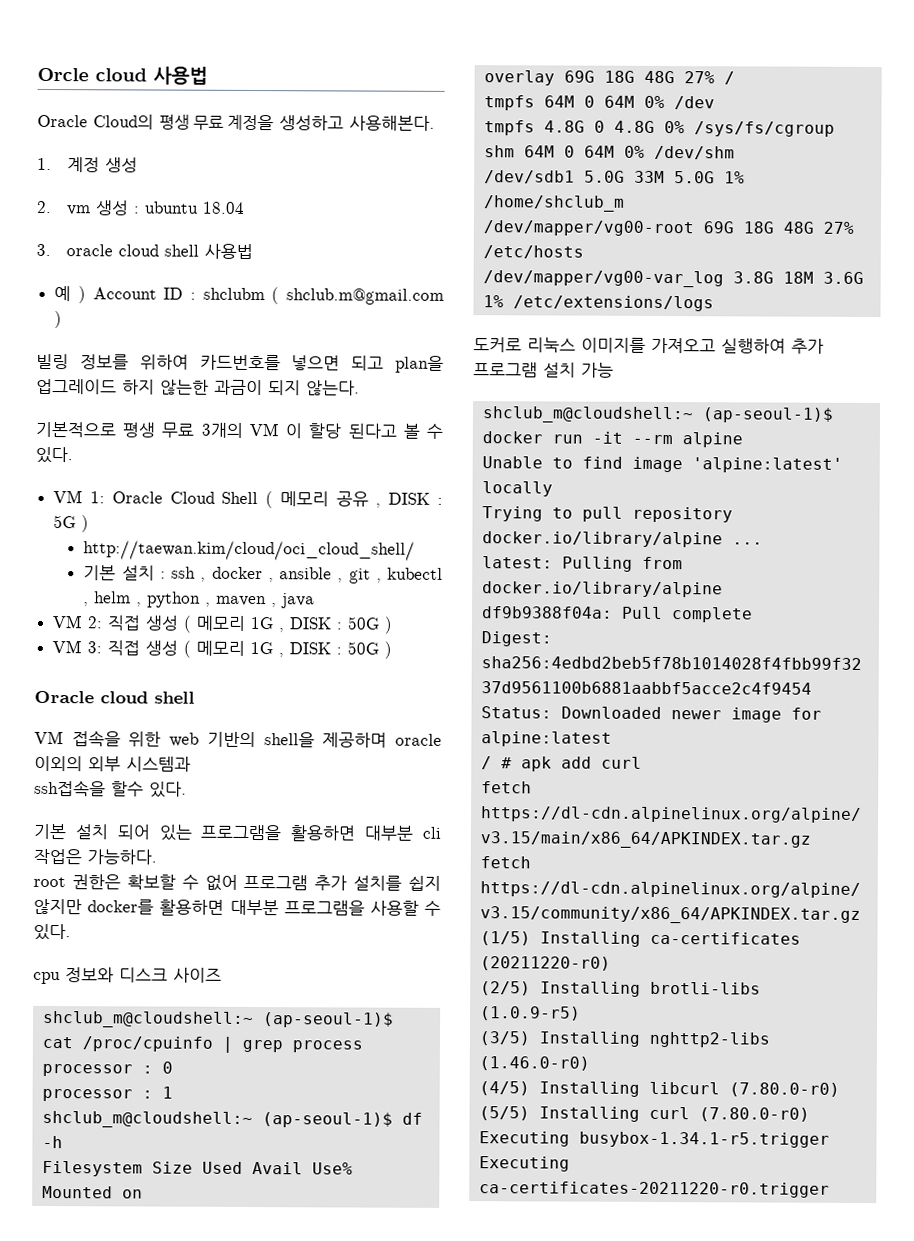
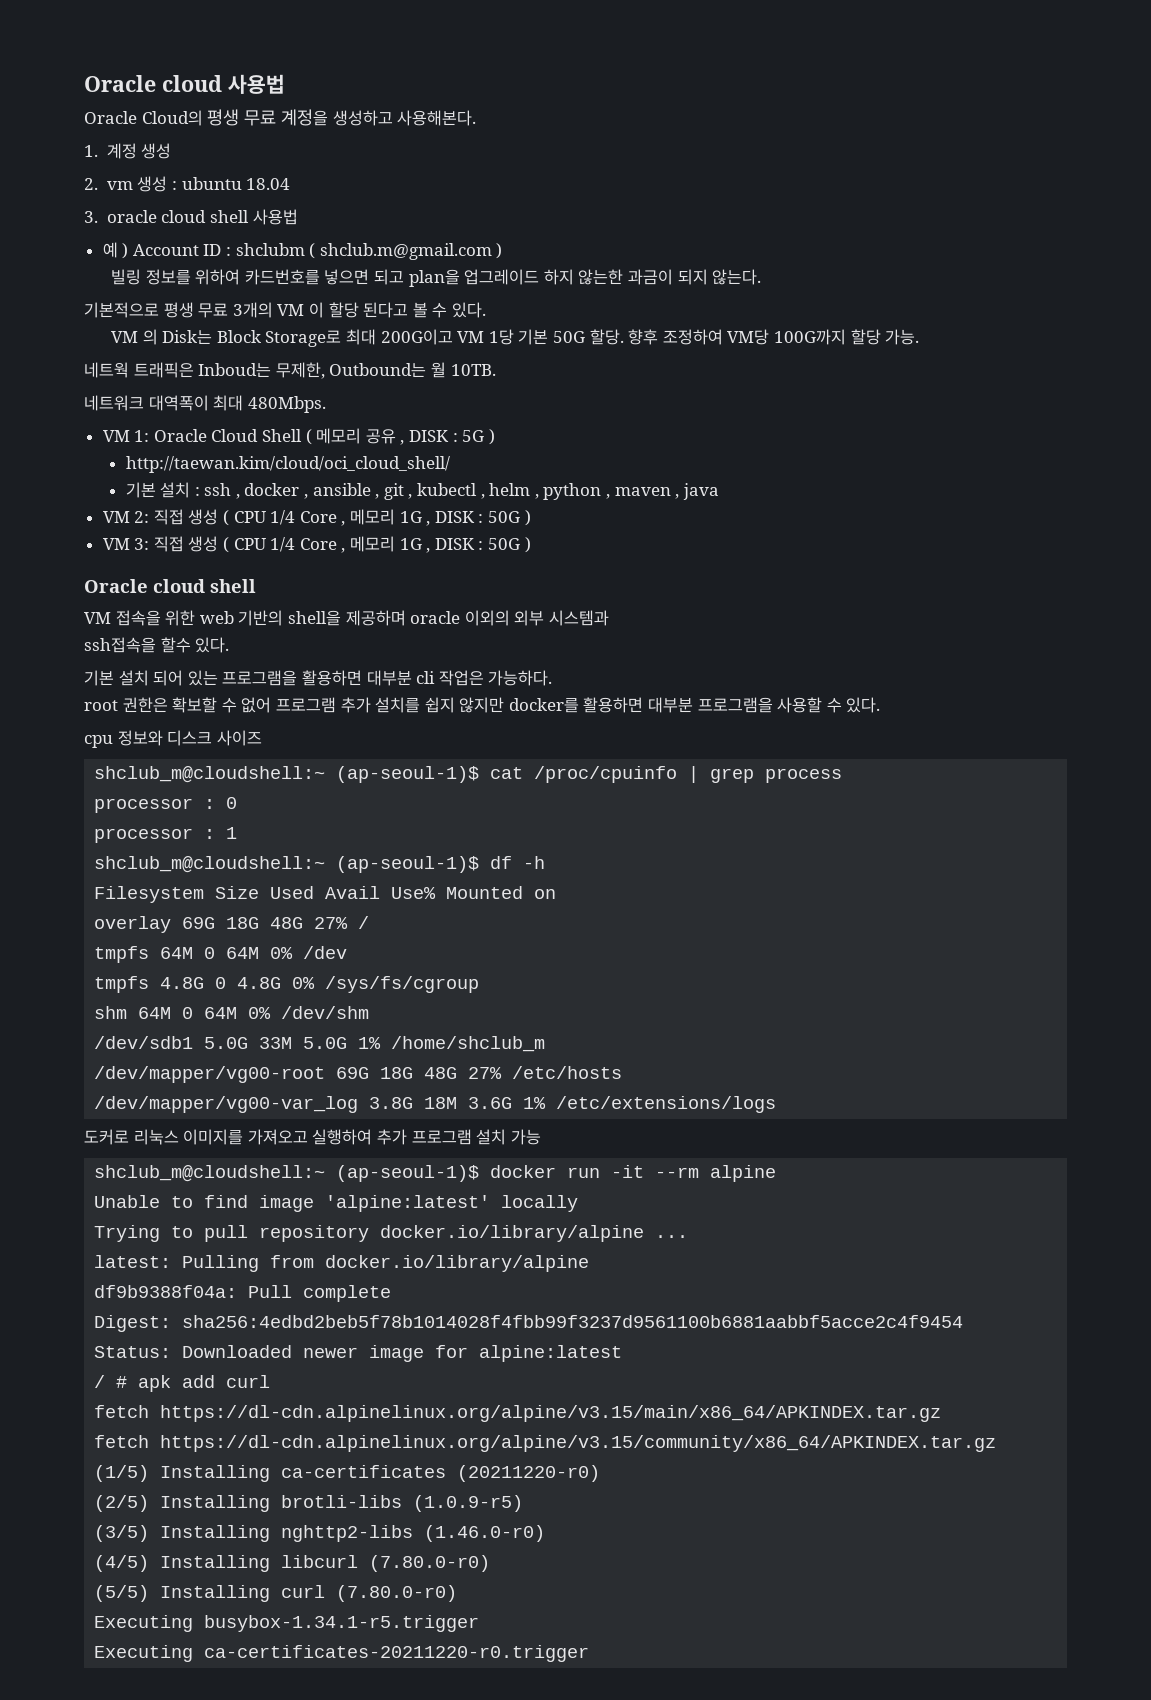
- Orcle cloud 사용법
+ Oracle cloud 사용법
+ VM 의 Disk는 Block Storage로 최대 200G이고 VM 1당 기본 50G 할당. 향후 조정하여 VM당 100G까지 할당 가능.
+ 네트웍 트래픽은 Inboud는 무제한, Outbound는 월 10TB.
+ 네트워크 대역폭이 최대 480Mbps.
- VM 2: 직접 생성 ( 메모리 1G , DISK : 50G )
+ VM 2: 직접 생성 ( CPU 1/4 Core , 메모리 1G , DISK : 50G )
- VM 3: 직접 생성 ( 메모리 1G , DISK : 50G )
+ VM 3: 직접 생성 ( CPU 1/4 Core , 메모리 1G , DISK : 50G )

